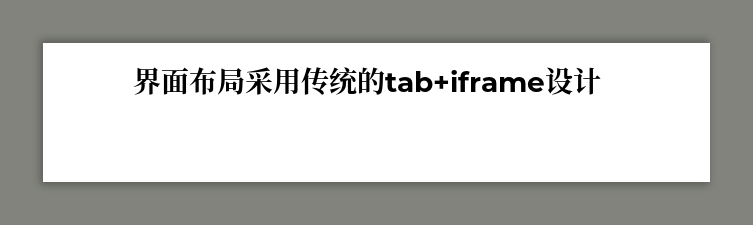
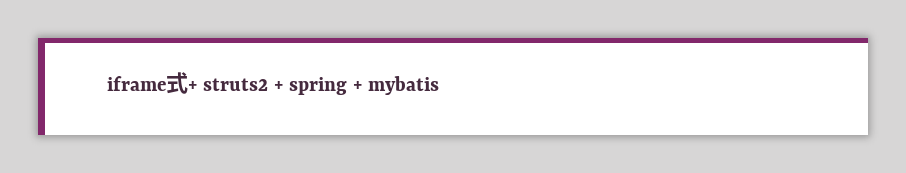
- 界面布局采用传统的tab+iframe设计
+ iframe式+ struts2 + spring + mybatis

